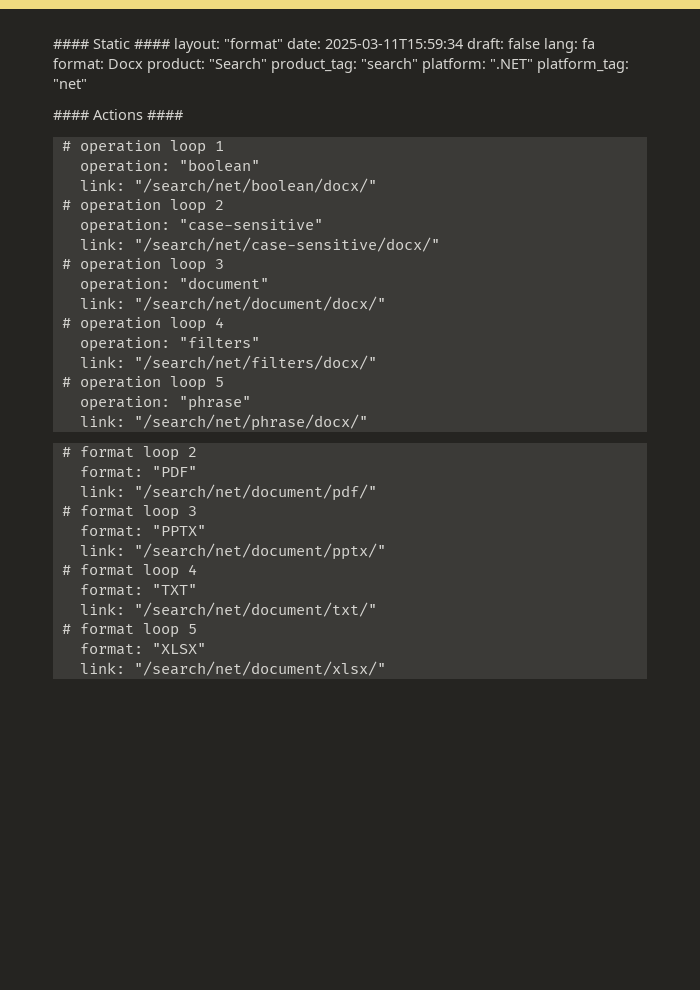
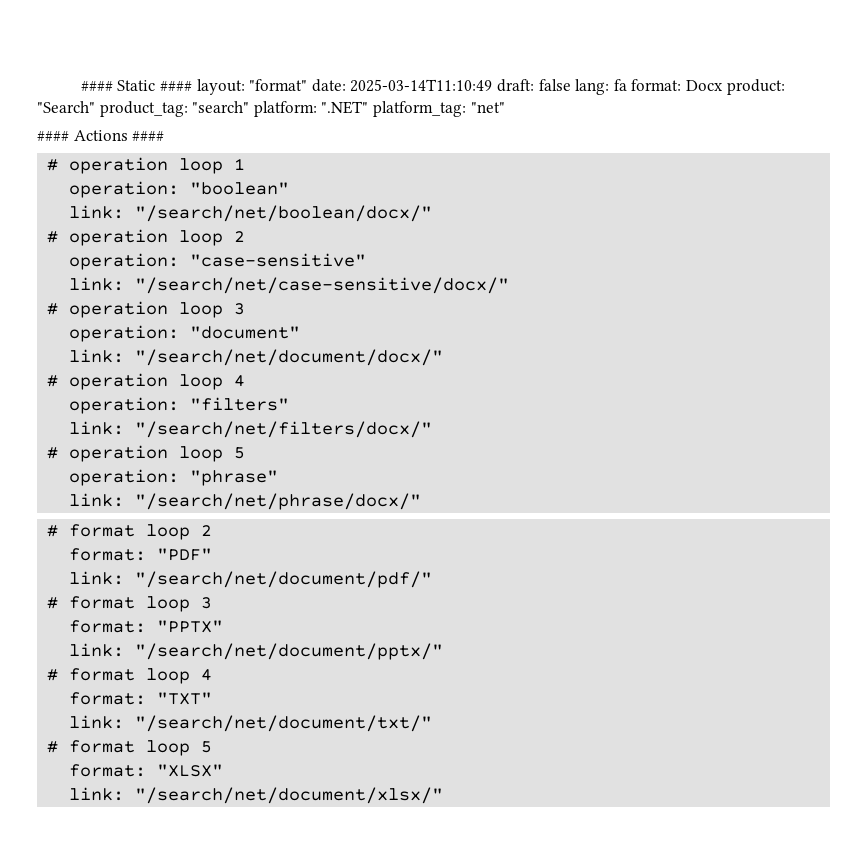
- #### Static #### layout: "format" date: 2025-03-11T15:59:34 draft: false lang: fa format: Docx product: "Search" product_tag: "search" platform: ".NET" platform_tag: "net"
+ #### Static #### layout: "format" date: 2025-03-14T11:10:49 draft: false lang: fa format: Docx product: "Search" product_tag: "search" platform: ".NET" platform_tag: "net"

